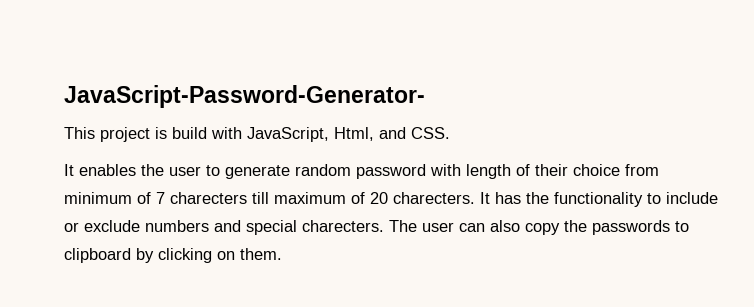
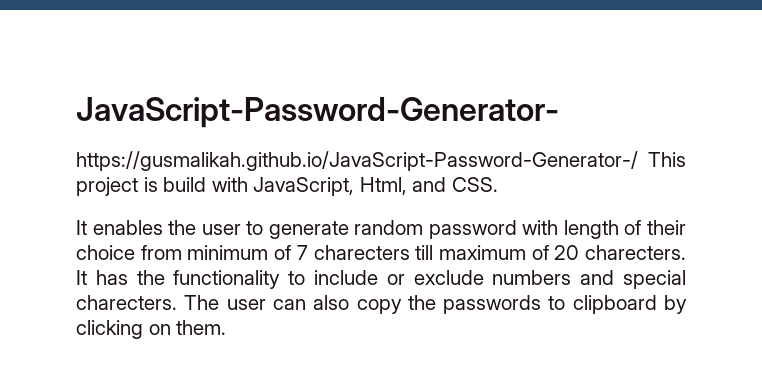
- This project is build with JavaScript, Html, and CSS.
+ https://gusmalikah.github.io/JavaScript-Password-Generator-/ This project is build with JavaScript, Html, and CSS.

